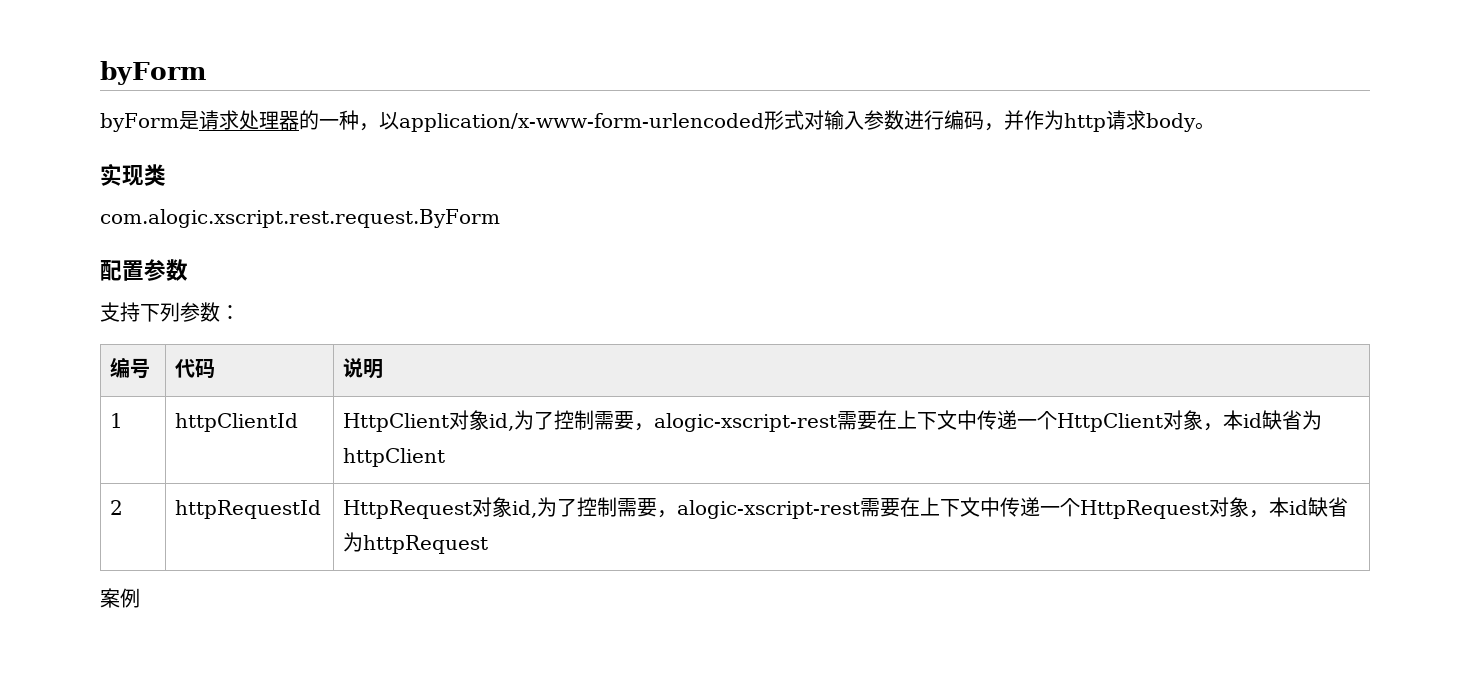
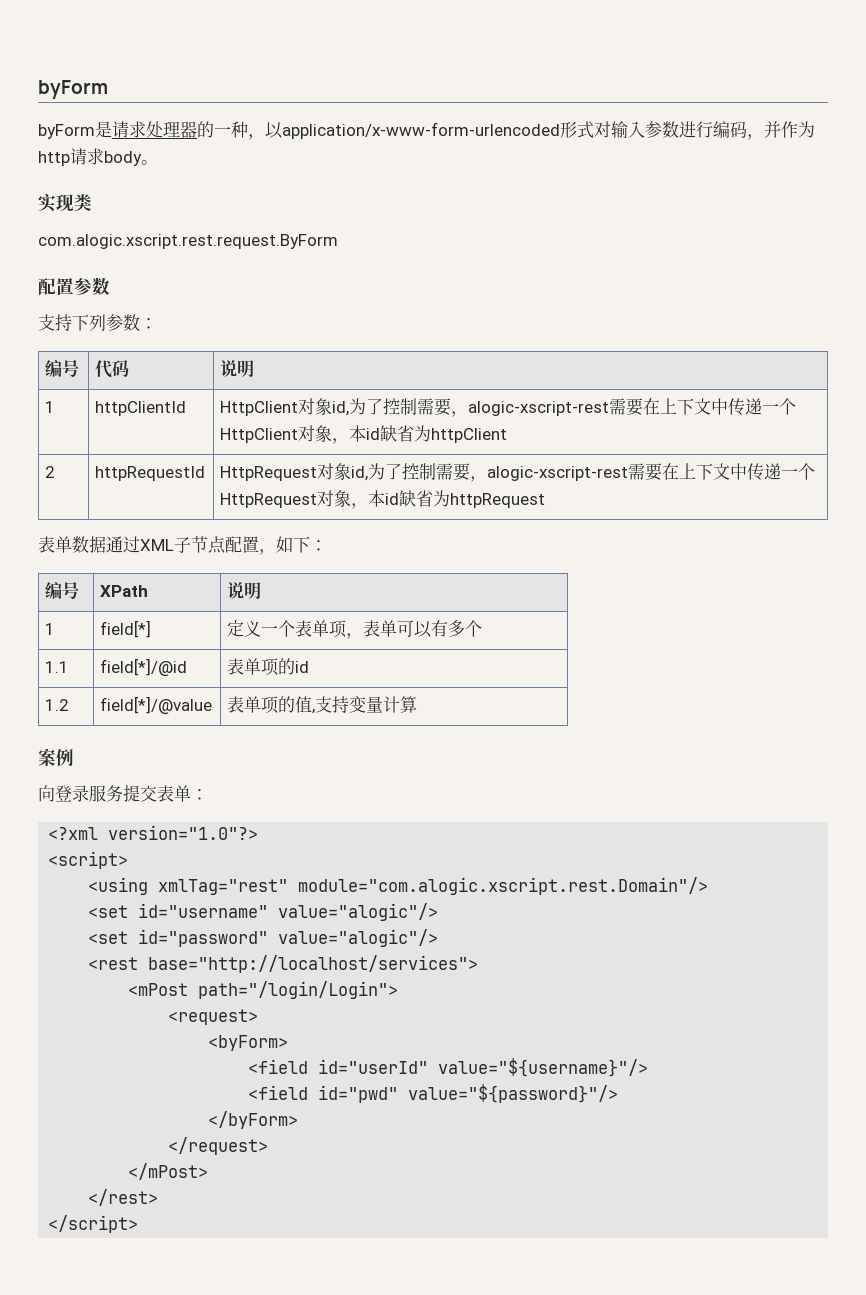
+ 表单数据通过XML子节点配置，如下：
+ 编号 | XPath | 说明
+ 1 | field[*] | 定义一个表单项，表单可以有多个
+ 1.1 | field[*]/@id | 表单项的id
+ 1.2 | field[*]/@value | 表单项的值,支持变量计算
  案例
+ 向登录服务提交表单：
+ <?xml version="1.0"?>
+ <script>
+ <using xmlTag="rest" module="com.alogic.xscript.rest.Domain"/>
+ <set id="username" value="alogic"/>
+ <set id="password" value="alogic"/>
+ <rest base="http://localhost/services">
+ <mPost path="/login/Login">
+ <request>
+ <byForm>
+ <field id="userId" value="${username}"/>
+ <field id="pwd" value="${password}"/>
+ </byForm>
+ </request>
+ </mPost>
+ </rest>
+ </script>

